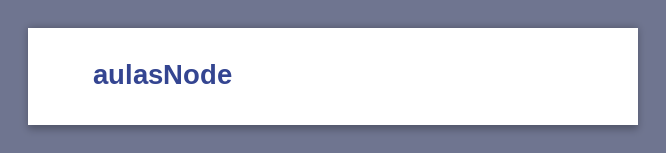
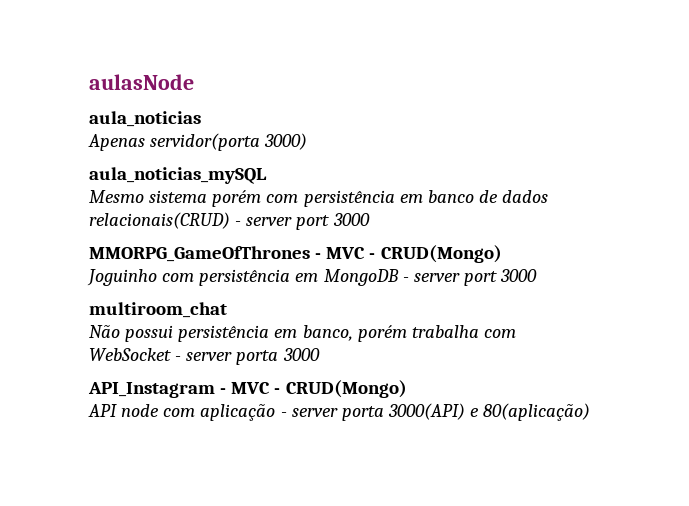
+ aula_noticias
+ Apenas servidor(porta 3000)
+ aula_noticias_mySQL
+ Mesmo sistema porém com persistência em banco de dados relacionais(CRUD) - server port 3000
+ MMORPG_GameOfThrones - MVC - CRUD(Mongo)
+ Joguinho com persistência em MongoDB - server port 3000
+ multiroom_chat
+ Não possui persistência em banco, porém trabalha com WebSocket - server porta 3000
+ API_Instagram - MVC - CRUD(Mongo)
+ API node com aplicação - server porta 3000(API) e 80(aplicação)

